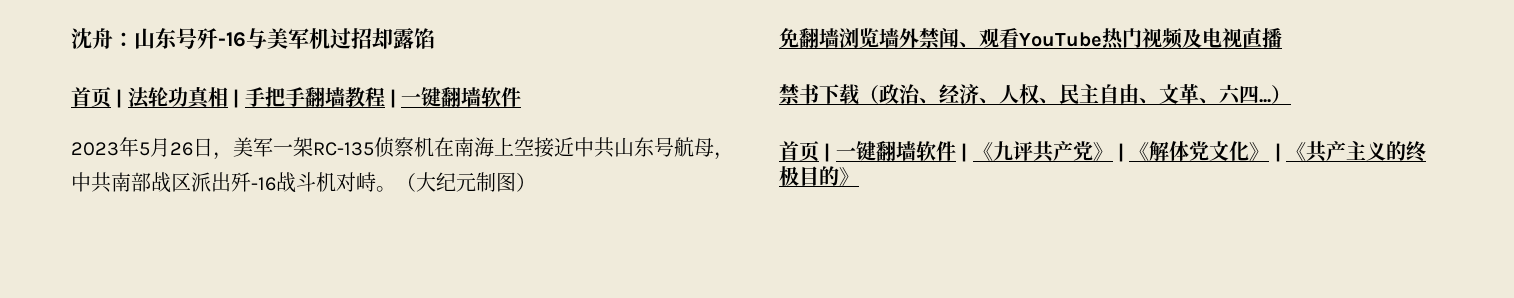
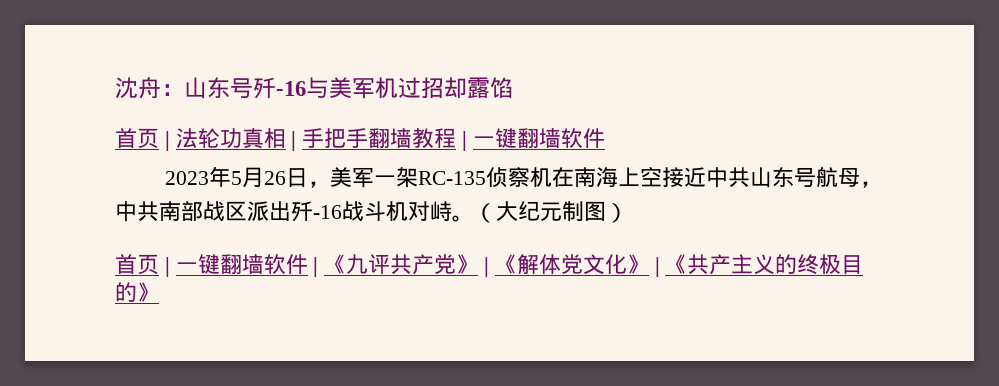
- 免翻墙浏览墙外禁闻、观看YouTube热门视频及电视直播
- 禁书下载（政治、经济、人权、民主自由、文革、六四...）

